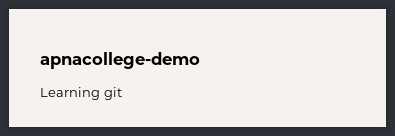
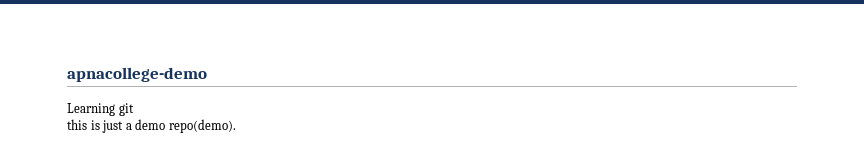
+ this is just a demo repo(demo).

